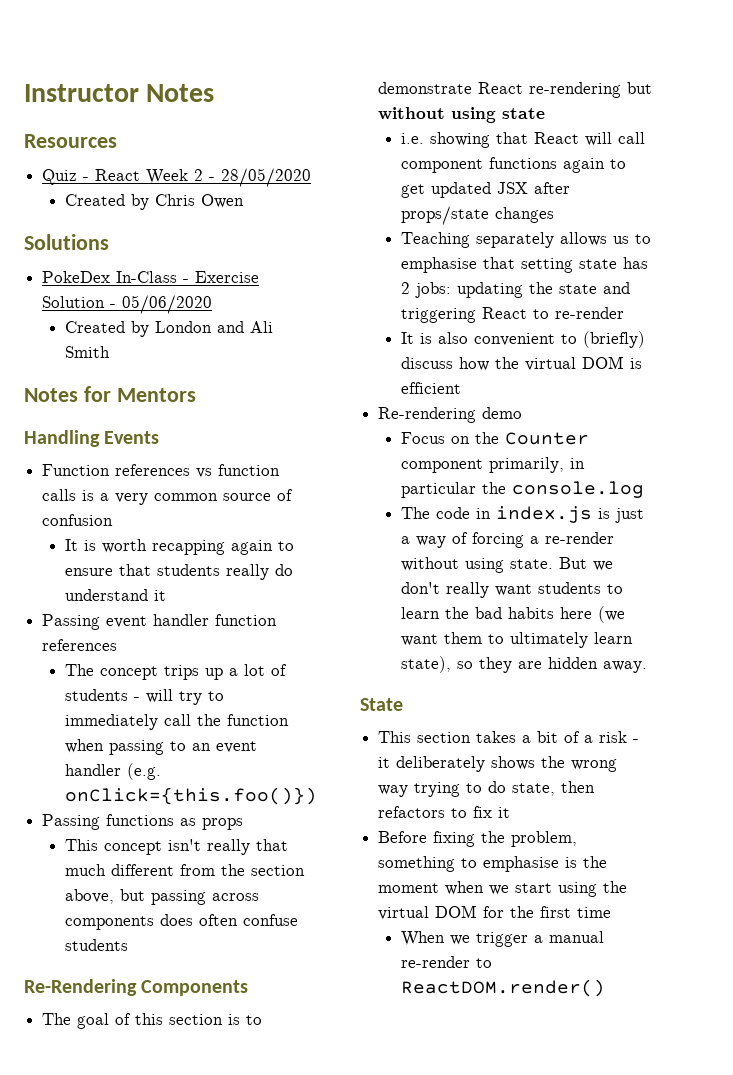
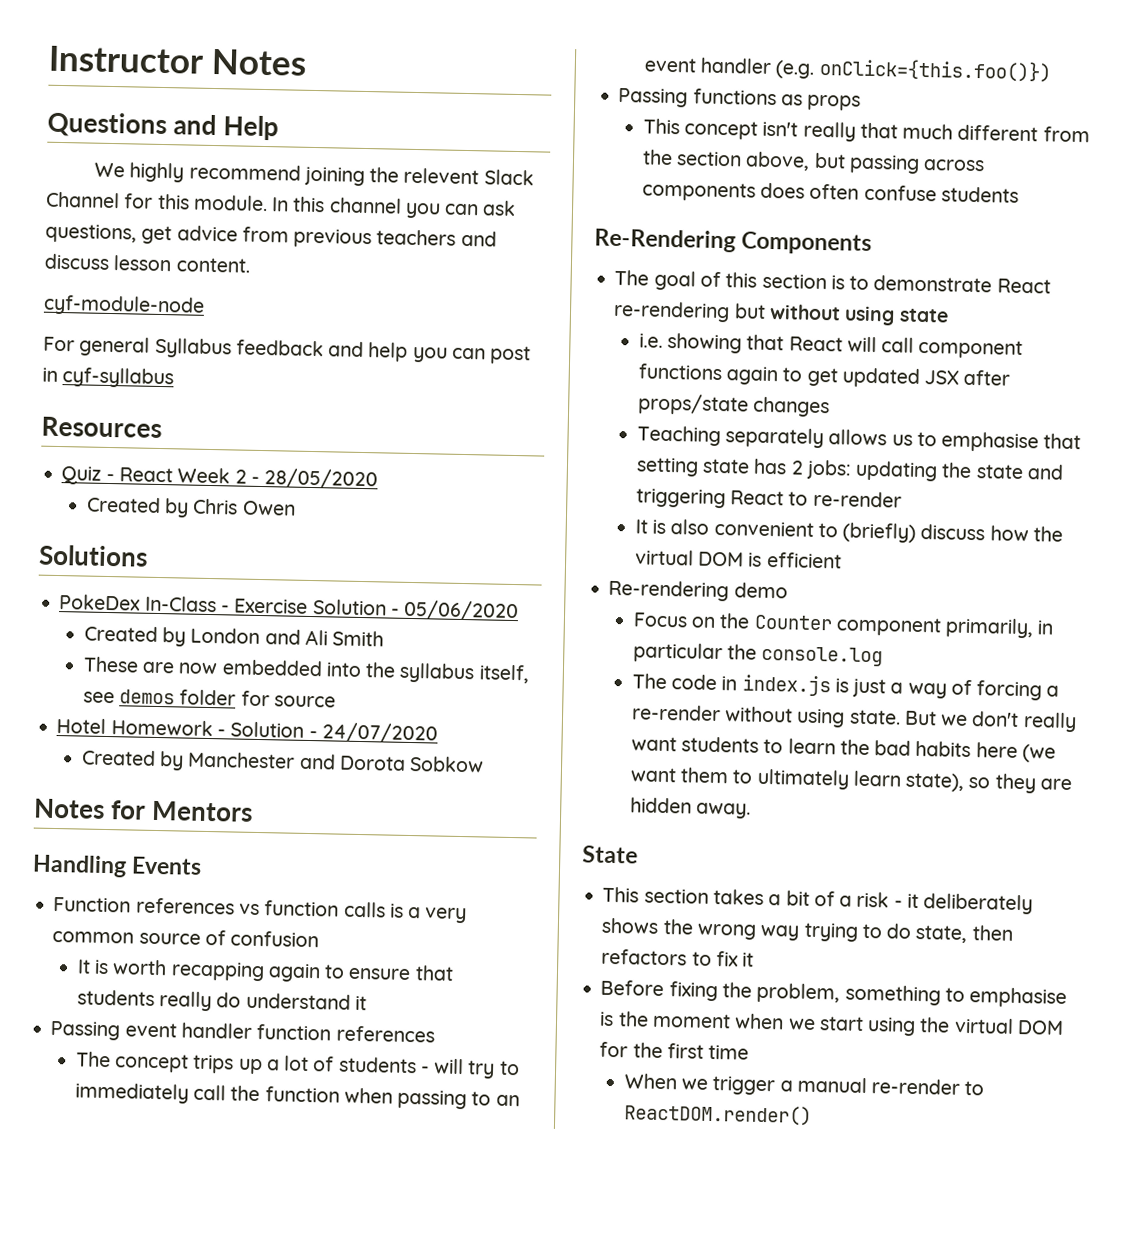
+ Questions and Help
+ We highly recommend joining the relevent Slack Channel for this module. In this channel you can ask questions, get advice from previous teachers and discuss lesson content.
+ cyf-module-node
+ For general Syllabus feedback and help you can post in cyf-syllabus
+ These are now embedded into the syllabus itself, see demos folder for source
+ Hotel Homework - Solution - 24/07/2020
+ Created by Manchester and Dorota Sobkow

